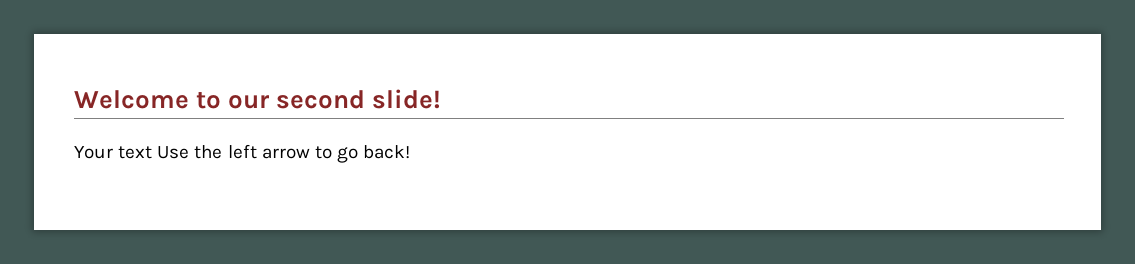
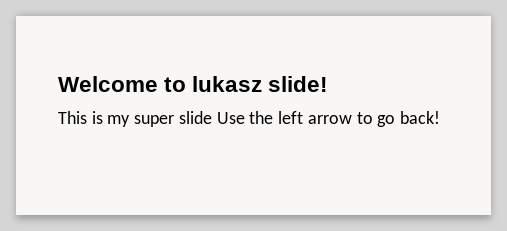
- Welcome to our second slide!
+ Welcome to lukasz slide!
- Your text Use the left arrow to go back!
+ This is my super slide Use the left arrow to go back!

